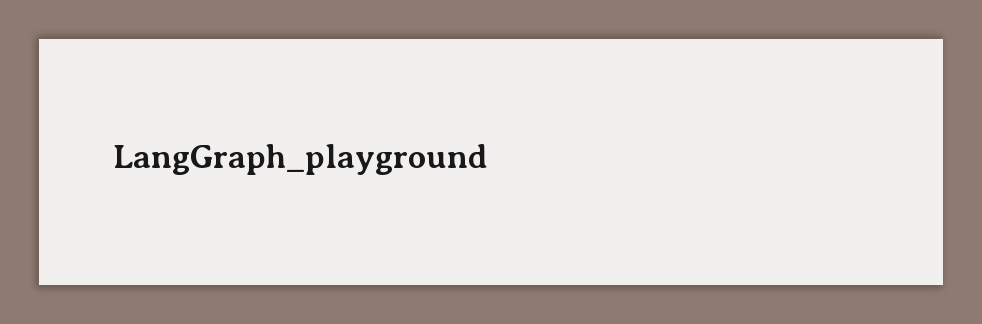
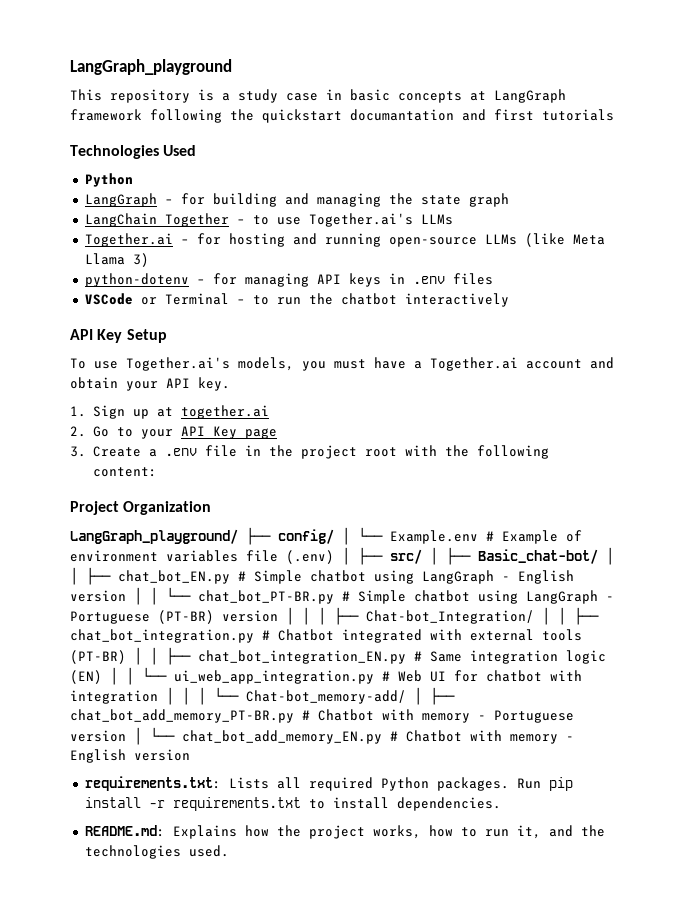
+ This repository is a study case in basic concepts at LangGraph framework following the quickstart documantation and first tutorials
+ Technologies Used
+ Python
+ LangGraph – for building and managing the state graph
+ LangChain Together – to use Together.ai's LLMs
+ Together.ai – for hosting and running open-source LLMs (like Meta Llama 3)
+ python-dotenv – for managing API keys in .env files
+ VSCode or Terminal – to run the chatbot interactively
+ API Key Setup
+ To use Together.ai's models, you must have a Together.ai account and obtain your API key.
+ 1. Sign up at together.ai
+ 2. Go to your API Key page
+ 3. Create a .env file in the project root with the following content:
+ Project Organization
+ LangGraph_playground/ ├── config/ │ └── Example.env # Example of environment variables file (.env) │ ├── src/ │ ├── Basic_chat-bot/ │ │ ├── chat_bot_EN.py # Simple chatbot using LangGraph - English version │ │ └── chat_bot_PT-BR.py # Simple chatbot using LangGraph - Portuguese (PT-BR) version │ │ │ ├── Chat-bot_Integration/ │ │ ├── chat_bot_integration.py # Chatbot integrated with external tools (PT-BR) │ │ ├── chat_bot_integration_EN.py # Same integration logic (EN) │ │ └── ui_web_app_integration.py # Web UI for chatbot with integration │ │ │ └── Chat-bot_memory-add/ │ ├── chat_bot_add_memory_PT-BR.py # Chatbot with memory - Portuguese version │ └── chat_bot_add_memory_EN.py # Chatbot with memory - English version
+ requirements.txt: Lists all required Python packages. Run pip install -r requirements.txt to install dependencies.
+ README.md: Explains how the project works, how to run it, and the technologies used.

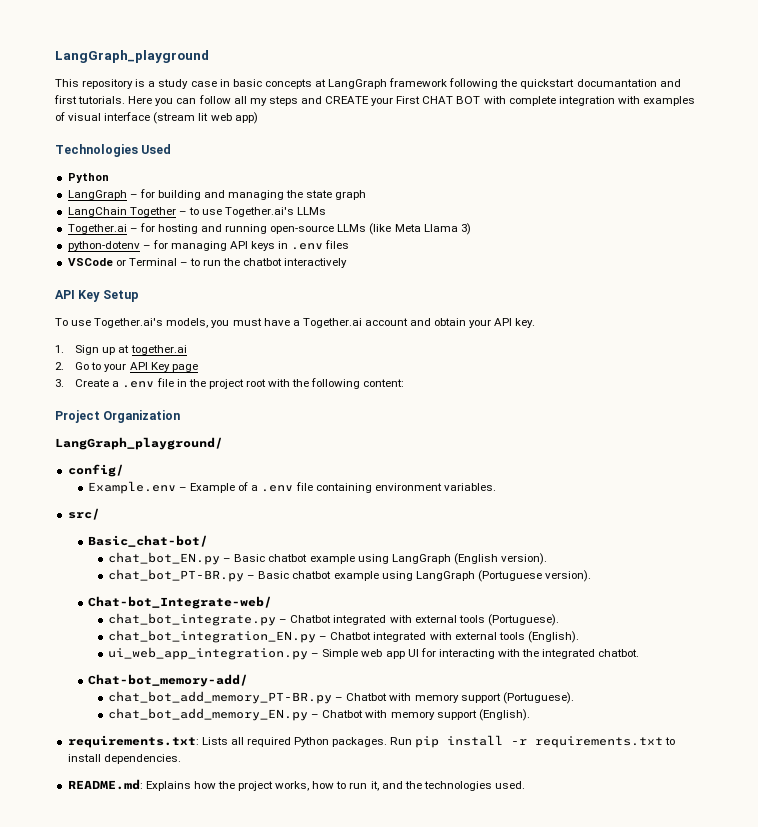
- This repository is a study case in basic concepts at LangGraph framework following the quickstart documantation and first tutorials
+ This repository is a study case in basic concepts at LangGraph framework following the quickstart documantation and first tutorials. Here you can follow all my steps and CREATE your First CHAT BOT with complete integration with examples of visual interface (stream lit web app)
- LangGraph_playground/ ├── config/ │ └── Example.env # Example of environment variables file (.env) │ ├── src/ │ ├── Basic_chat-bot/ │ │ ├── chat_bot_EN.py # Simple chatbot using LangGraph - English version │ │ └── chat_bot_PT-BR.py # Simple chatbot using LangGraph - Portuguese (PT-BR) version │ │ │ ├── Chat-bot_Integration/ │ │ ├── chat_bot_integration.py # Chatbot integrated with external tools (PT-BR) │ │ ├── chat_bot_integration_EN.py # Same integration logic (EN) │ │ └── ui_web_app_integration.py # Web UI for chatbot with integration │ │ │ └── Chat-bot_memory-add/ │ ├── chat_bot_add_memory_PT-BR.py # Chatbot with memory - Portuguese version │ └── chat_bot_add_memory_EN.py # Chatbot with memory - English version
+ LangGraph_playground/
+ config/
+ Example.env – Example of a .env file containing environment variables.
+ src/
+ Basic_chat-bot/
+ chat_bot_EN.py – Basic chatbot example using LangGraph (English version).
+ chat_bot_PT-BR.py – Basic chatbot example using LangGraph (Portuguese version).
+ Chat-bot_Integrate-web/
+ chat_bot_integrate.py – Chatbot integrated with external tools (Portuguese).
+ chat_bot_integration_EN.py – Chatbot integrated with external tools (English).
+ ui_web_app_integration.py – Simple web app UI for interacting with the integrated chatbot.
+ Chat-bot_memory-add/
+ chat_bot_add_memory_PT-BR.py – Chatbot with memory support (Portuguese).
+ chat_bot_add_memory_EN.py – Chatbot with memory support (English).

